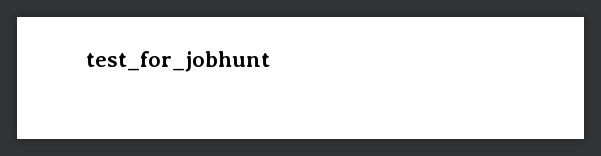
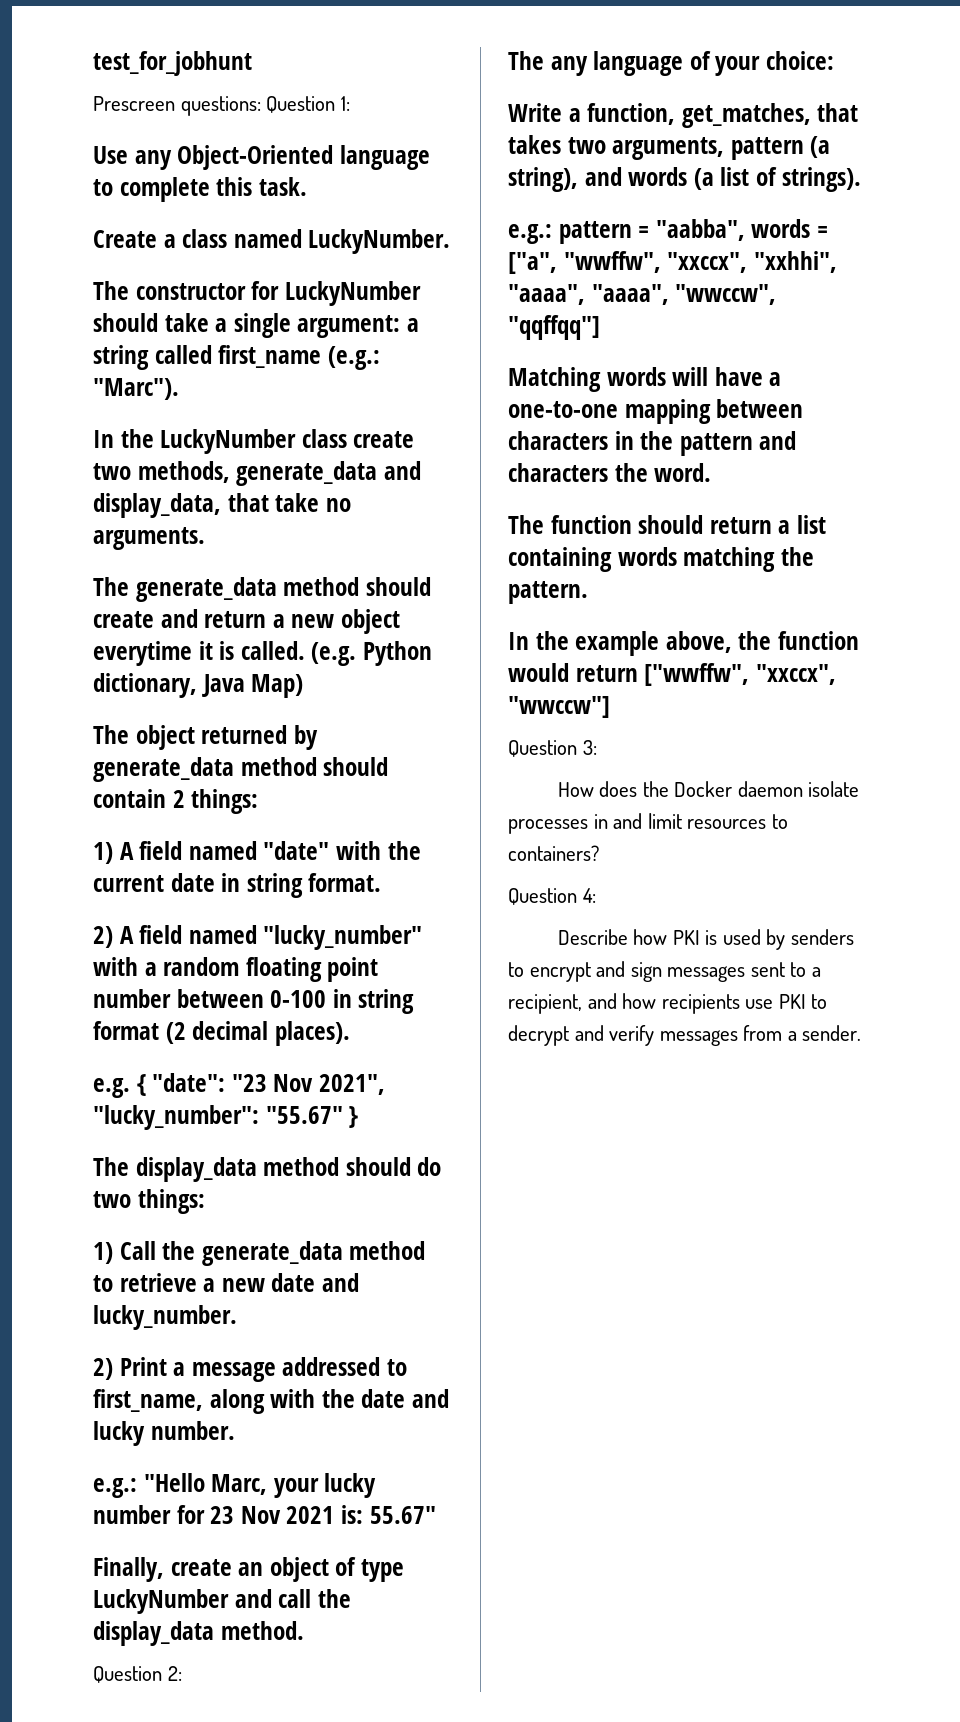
+ Prescreen questions: Question 1:
+ Use any Object-Oriented language to complete this task.
+ Create a class named LuckyNumber.
+ The constructor for LuckyNumber should take a single argument: a string called first_name (e.g.: "Marc").
+ In the LuckyNumber class create two methods, generate_data and display_data, that take no arguments.
+ The generate_data method should create and return a new object everytime it is called. (e.g. Python dictionary, Java Map)
+ The object returned by generate_data method should contain 2 things:
+ 1) A field named "date" with the current date in string format.
+ 2) A field named "lucky_number" with a random floating point number between 0-100 in string format (2 decimal places).
+ e.g. { "date": "23 Nov 2021", "lucky_number": "55.67" }
+ The display_data method should do two things:
+ 1) Call the generate_data method to retrieve a new date and lucky_number.
+ 2) Print a message addressed to first_name, along with the date and lucky number.
+ e.g.: "Hello Marc, your lucky number for 23 Nov 2021 is: 55.67"
+ Finally, create an object of type LuckyNumber and call the display_data method.
+ Question 2:
+ The any language of your choice:
+ Write a function, get_matches, that takes two arguments, pattern (a string), and words (a list of strings).
+ e.g.: pattern = "aabba", words = ["a", "wwffw", "xxccx", "xxhhi", "aaaa", "aaaa", "wwccw", "qqffqq"]
+ Matching words will have a one-to-one mapping between characters in the pattern and characters the word.
+ The function should return a list containing words matching the pattern.
+ In the example above, the function would return ["wwffw", "xxccx", "wwccw"]
+ Question 3:
+ How does the Docker daemon isolate processes in and limit resources to containers?
+ Question 4:
+ Describe how PKI is used by senders to encrypt and sign messages sent to a recipient, and how recipients use PKI to decrypt and verify messages from a sender.

